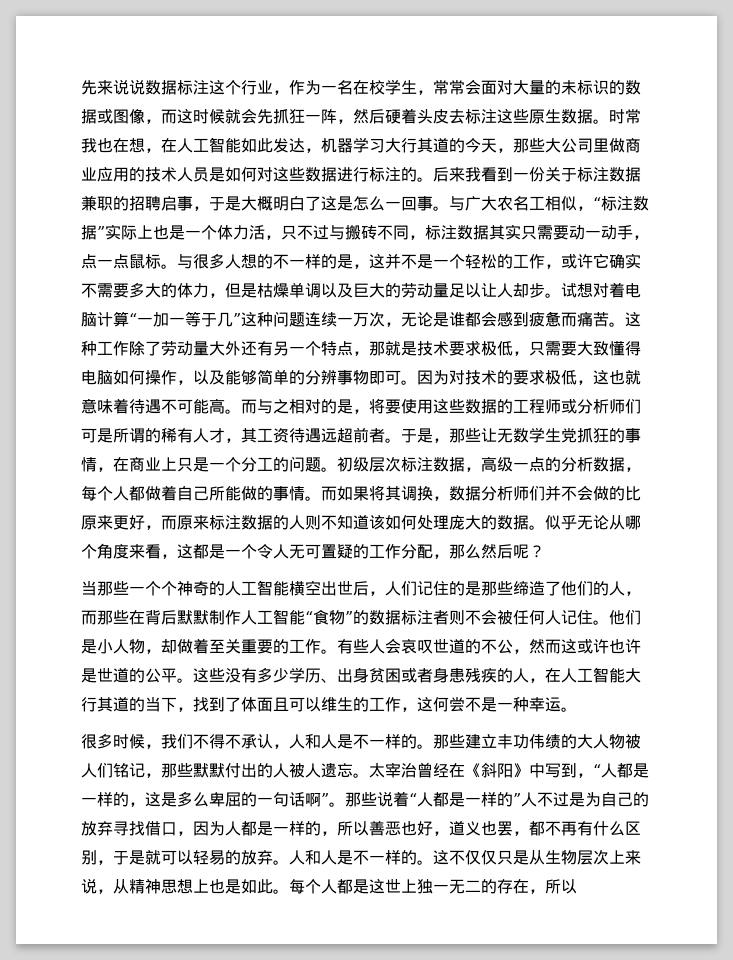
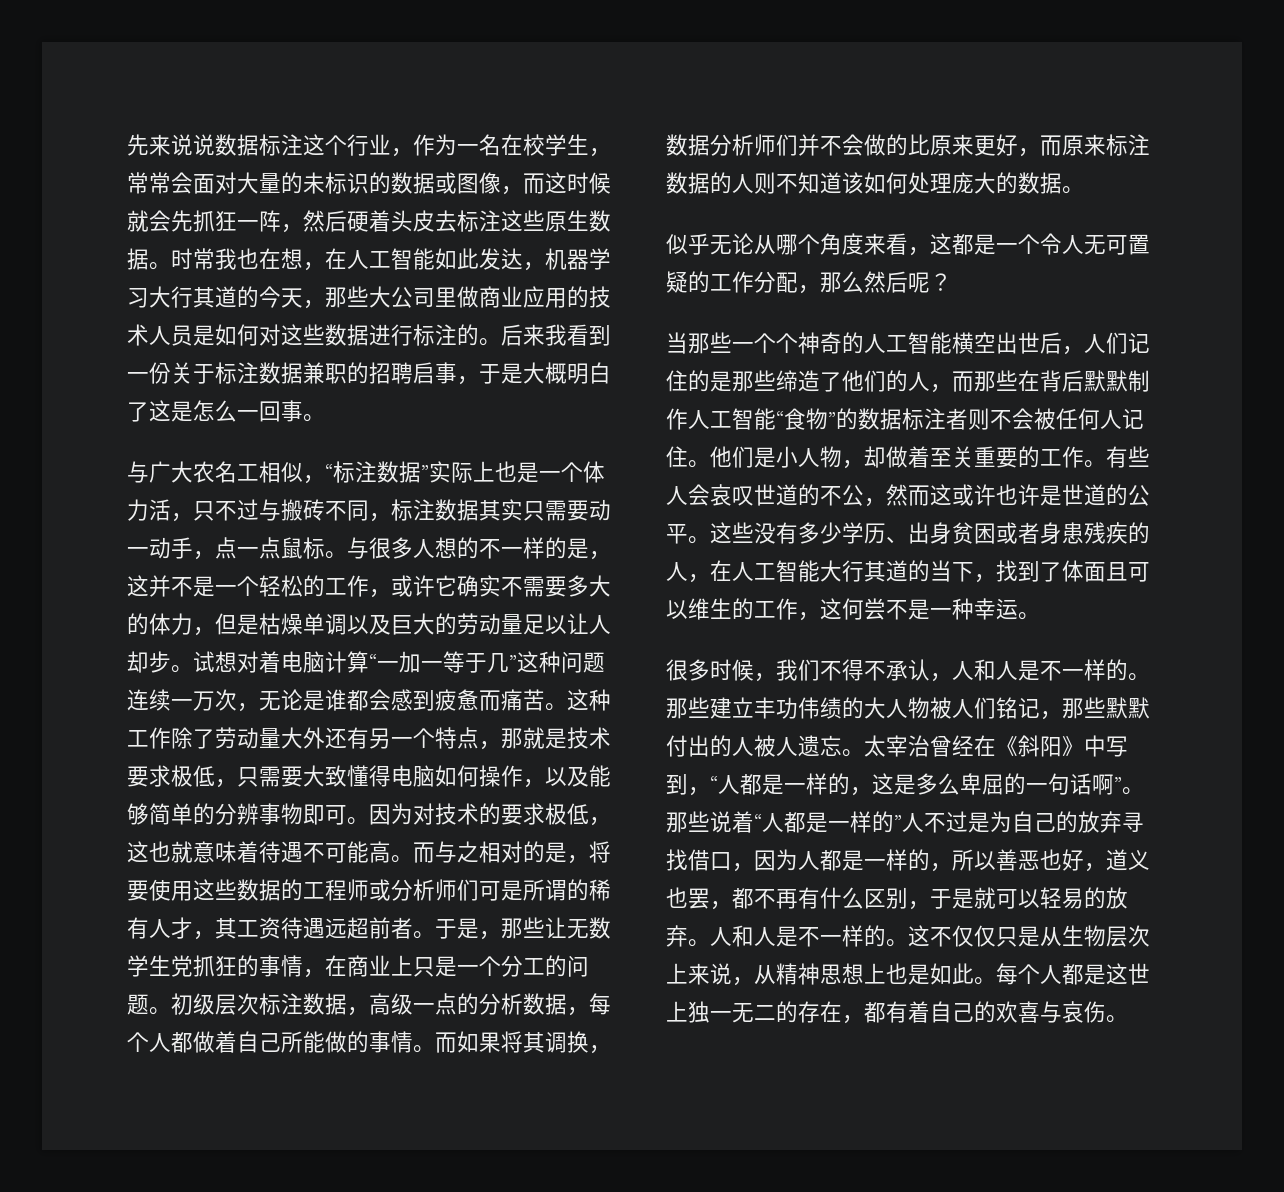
- 后来我看到一份关于标注数据兼职的招聘启事，于是大概明白了这是怎么一回事。与广大农名工相似，“标注数据”实际上也是一个体力活，只不过与搬砖不同，标注数据其实只需要动一动手，点一点鼠标。
+ 后来我看到一份关于标注数据兼职的招聘启事，于是大概明白了这是怎么一回事。
+ 与广大农名工相似，“标注数据”实际上也是一个体力活，只不过与搬砖不同，标注数据其实只需要动一动手，点一点鼠标。
- 而如果将其调换，数据分析师们并不会做的比原来更好，而原来标注数据的人则不知道该如何处理庞大的数据。似乎无论从哪个角度来看，这都是一个令人无可置疑的工作分配，那么然后呢？
+ 而如果将其调换，数据分析师们并不会做的比原来更好，而原来标注数据的人则不知道该如何处理庞大的数据。
+ 似乎无论从哪个角度来看，这都是一个令人无可置疑的工作分配，那么然后呢？
- 每个人都是这世上独一无二的存在，所以
+ 每个人都是这世上独一无二的存在，都有着自己的欢喜与哀伤。

